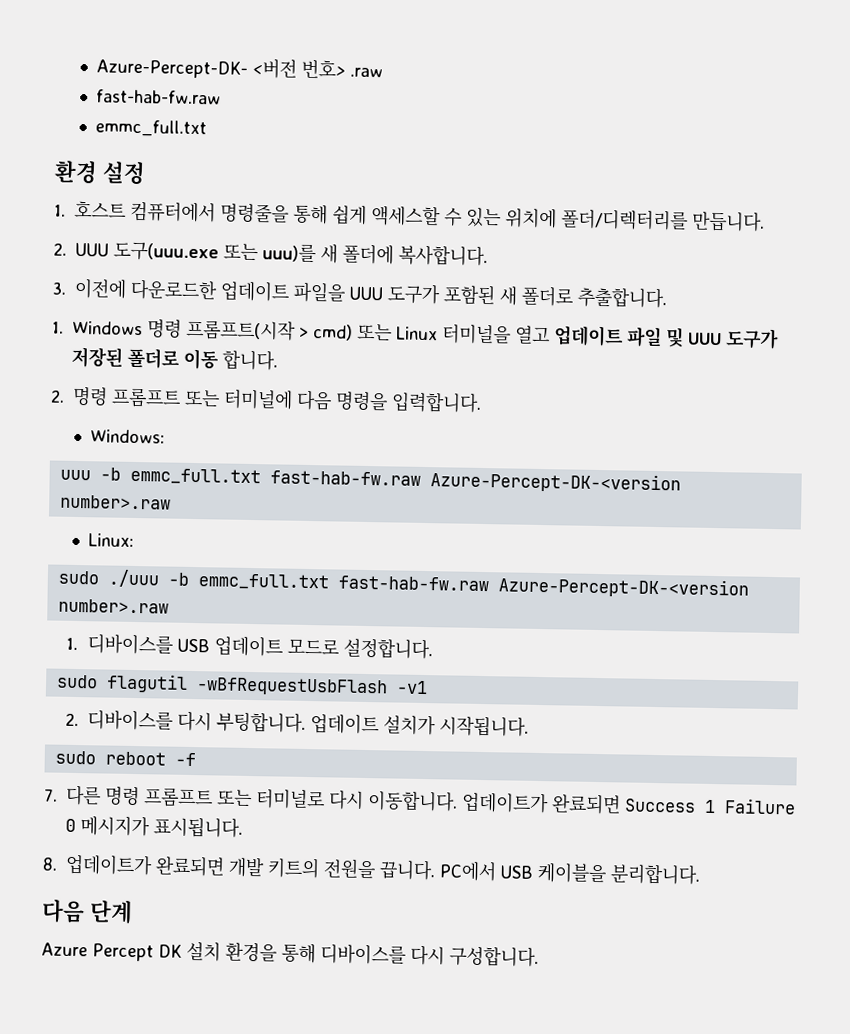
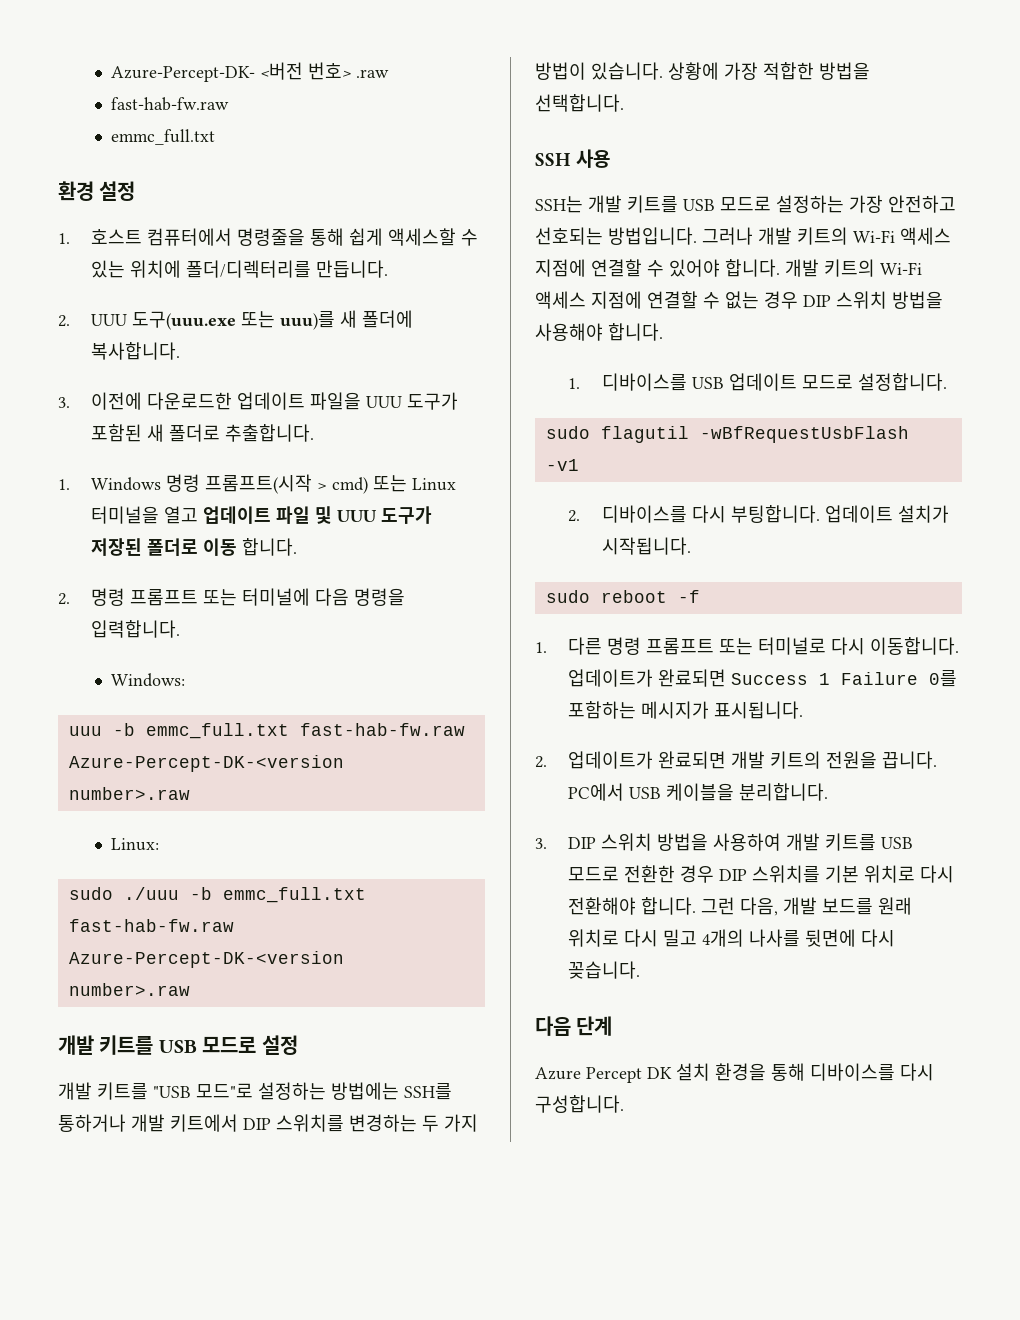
+ 개발 키트를 USB 모드로 설정
+ 개발 키트를 "USB 모드"로 설정하는 방법에는 SSH를 통하거나 개발 키트에서 DIP 스위치를 변경하는 두 가지 방법이 있습니다. 상황에 가장 적합한 방법을 선택합니다.
+ SSH 사용
+ SSH는 개발 키트를 USB 모드로 설정하는 가장 안전하고 선호되는 방법입니다. 그러나 개발 키트의 Wi-Fi 액세스 지점에 연결할 수 있어야 합니다. 개발 키트의 Wi-Fi 액세스 지점에 연결할 수 없는 경우 DIP 스위치 방법을 사용해야 합니다.
- 7. 다른 명령 프롬프트 또는 터미널로 다시 이동합니다.
+ 1. 다른 명령 프롬프트 또는 터미널로 다시 이동합니다.
- 업데이트가 완료되면 Success 1 Failure 0 메시지가 표시됩니다.
+ 업데이트가 완료되면 Success 1 Failure 0를 포함하는 메시지가 표시됩니다.
- 8. 업데이트가 완료되면 개발 키트의 전원을 끕니다.
+ 2. 업데이트가 완료되면 개발 키트의 전원을 끕니다.
+ 3. DIP 스위치 방법을 사용하여 개발 키트를 USB 모드로 전환한 경우 DIP 스위치를 기본 위치로 다시 전환해야 합니다. 그런 다음, 개발 보드를 원래 위치로 다시 밀고 4개의 나사를 뒷면에 다시 꽂습니다.

